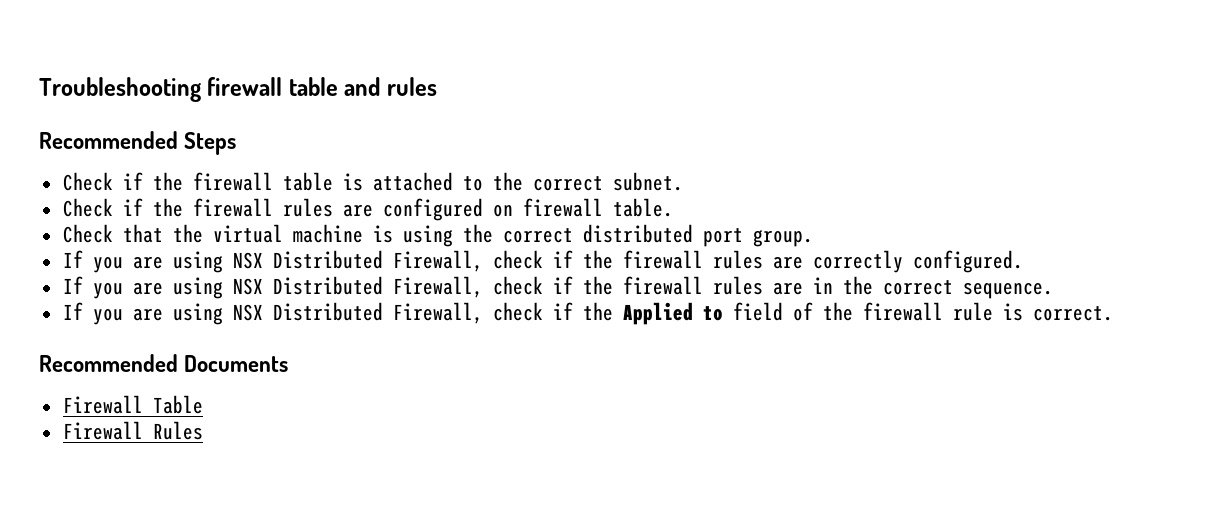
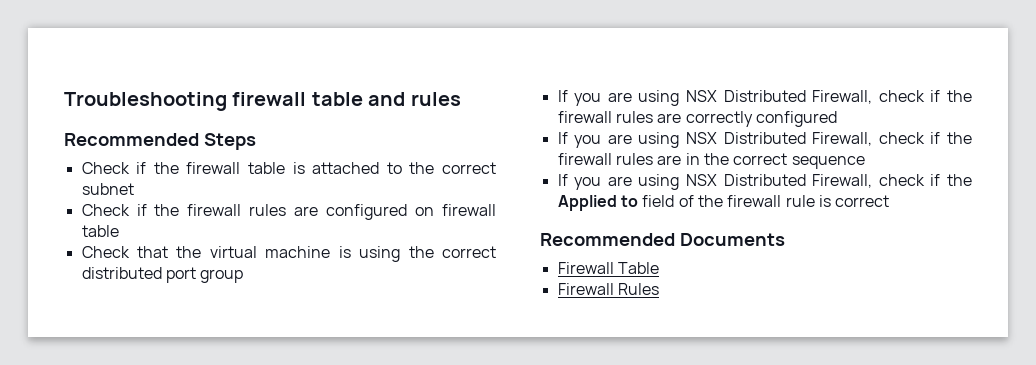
- Check if the firewall table is attached to the correct subnet.
+ Check if the firewall table is attached to the correct subnet
- Check if the firewall rules are configured on firewall table.
+ Check if the firewall rules are configured on firewall table
- Check that the virtual machine is using the correct distributed port group.
+ Check that the virtual machine is using the correct distributed port group
- If you are using NSX Distributed Firewall, check if the firewall rules are correctly configured.
+ If you are using NSX Distributed Firewall, check if the firewall rules are correctly configured
- If you are using NSX Distributed Firewall, check if the firewall rules are in the correct sequence.
+ If you are using NSX Distributed Firewall, check if the firewall rules are in the correct sequence
- If you are using NSX Distributed Firewall, check if the Applied to field of the firewall rule is correct.
+ If you are using NSX Distributed Firewall, check if the Applied to field of the firewall rule is correct

